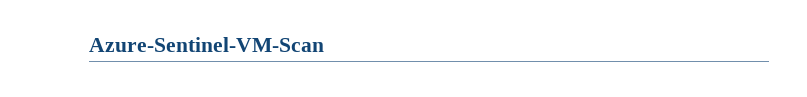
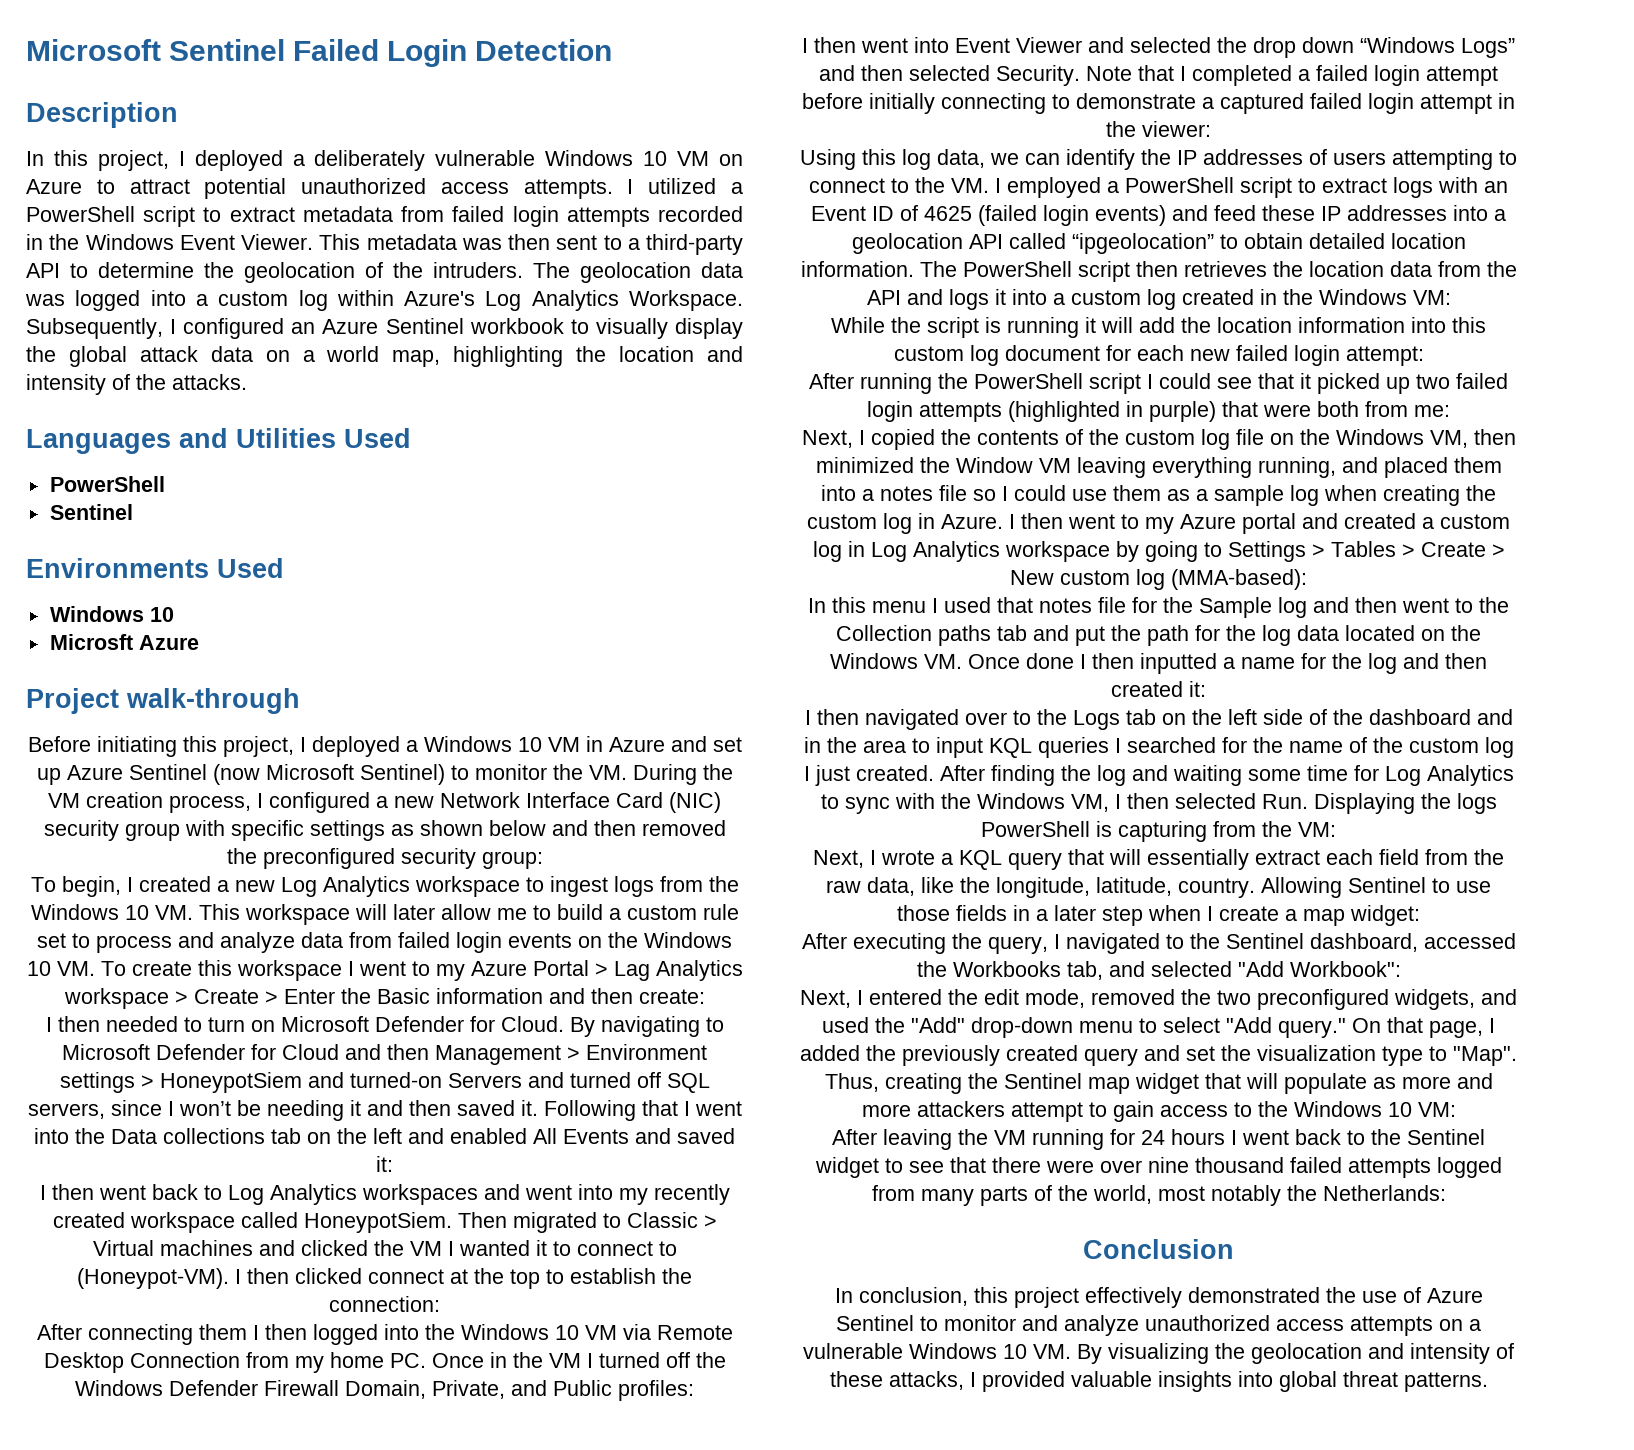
- Azure-Sentinel-VM-Scan
+ Microsoft Sentinel Failed Login Detection
+ Description
+ In this project, I deployed a deliberately vulnerable Windows 10 VM on Azure to attract potential unauthorized access attempts. I utilized a PowerShell script to extract metadata from failed login attempts recorded in the Windows Event Viewer. This metadata was then sent to a third-party API to determine the geolocation of the intruders. The geolocation data was logged into a custom log within Azure's Log Analytics Workspace. Subsequently, I configured an Azure Sentinel workbook to visually display the global attack data on a world map, highlighting the location and intensity of the attacks.
+ Languages and Utilities Used
+ PowerShell
+ Sentinel
+ Environments Used
+ Windows 10
+ Microsft Azure
+ Project walk-through
+ Before initiating this project, I deployed a Windows 10 VM in Azure and set up Azure Sentinel (now Microsoft Sentinel) to monitor the VM. During the VM creation process, I configured a new Network Interface Card (NIC) security group with specific settings as shown below and then removed the preconfigured security group:
+ To begin, I created a new Log Analytics workspace to ingest logs from the Windows 10 VM. This workspace will later allow me to build a custom rule set to process and analyze data from failed login events on the Windows 10 VM. To create this workspace I went to my Azure Portal > Lag Analytics workspace > Create > Enter the Basic information and then create:
+ I then needed to turn on Microsoft Defender for Cloud. By navigating to Microsoft Defender for Cloud and then Management > Environment settings > HoneypotSiem and turned-on Servers and turned off SQL servers, since I won’t be needing it and then saved it. Following that I went into the Data collections tab on the left and enabled All Events and saved it:
+ I then went back to Log Analytics workspaces and went into my recently created workspace called HoneypotSiem. Then migrated to Classic > Virtual machines and clicked the VM I wanted it to connect to (Honeypot-VM). I then clicked connect at the top to establish the connection:
+ After connecting them I then logged into the Windows 10 VM via Remote Desktop Connection from my home PC. Once in the VM I turned off the Windows Defender Firewall Domain, Private, and Public profiles:
+ I then went into Event Viewer and selected the drop down “Windows Logs” and then selected Security. Note that I completed a failed login attempt before initially connecting to demonstrate a captured failed login attempt in the viewer:
+ Using this log data, we can identify the IP addresses of users attempting to connect to the VM. I employed a PowerShell script to extract logs with an Event ID of 4625 (failed login events) and feed these IP addresses into a geolocation API called “ipgeolocation” to obtain detailed location information. The PowerShell script then retrieves the location data from the API and logs it into a custom log created in the Windows VM:
+ While the script is running it will add the location information into this custom log document for each new failed login attempt:
+ After running the PowerShell script I could see that it picked up two failed login attempts (highlighted in purple) that were both from me:
+ Next, I copied the contents of the custom log file on the Windows VM, then minimized the Window VM leaving everything running, and placed them into a notes file so I could use them as a sample log when creating the custom log in Azure. I then went to my Azure portal and created a custom log in Log Analytics workspace by going to Settings > Tables > Create > New custom log (MMA-based):
+ In this menu I used that notes file for the Sample log and then went to the Collection paths tab and put the path for the log data located on the Windows VM. Once done I then inputted a name for the log and then created it:
+ I then navigated over to the Logs tab on the left side of the dashboard and in the area to input KQL queries I searched for the name of the custom log I just created. After finding the log and waiting some time for Log Analytics to sync with the Windows VM, I then selected Run. Displaying the logs PowerShell is capturing from the VM:
+ Next, I wrote a KQL query that will essentially extract each field from the raw data, like the longitude, latitude, country. Allowing Sentinel to use those fields in a later step when I create a map widget:
+ After executing the query, I navigated to the Sentinel dashboard, accessed the Workbooks tab, and selected "Add Workbook":
+ Next, I entered the edit mode, removed the two preconfigured widgets, and used the "Add" drop-down menu to select "Add query." On that page, I added the previously created query and set the visualization type to "Map". Thus, creating the Sentinel map widget that will populate as more and more attackers attempt to gain access to the Windows 10 VM:
+ After leaving the VM running for 24 hours I went back to the Sentinel widget to see that there were over nine thousand failed attempts logged from many parts of the world, most notably the Netherlands:
+ Conclusion
+ In conclusion, this project effectively demonstrated the use of Azure Sentinel to monitor and analyze unauthorized access attempts on a vulnerable Windows 10 VM. By visualizing the geolocation and intensity of these attacks, I provided valuable insights into global threat patterns.

